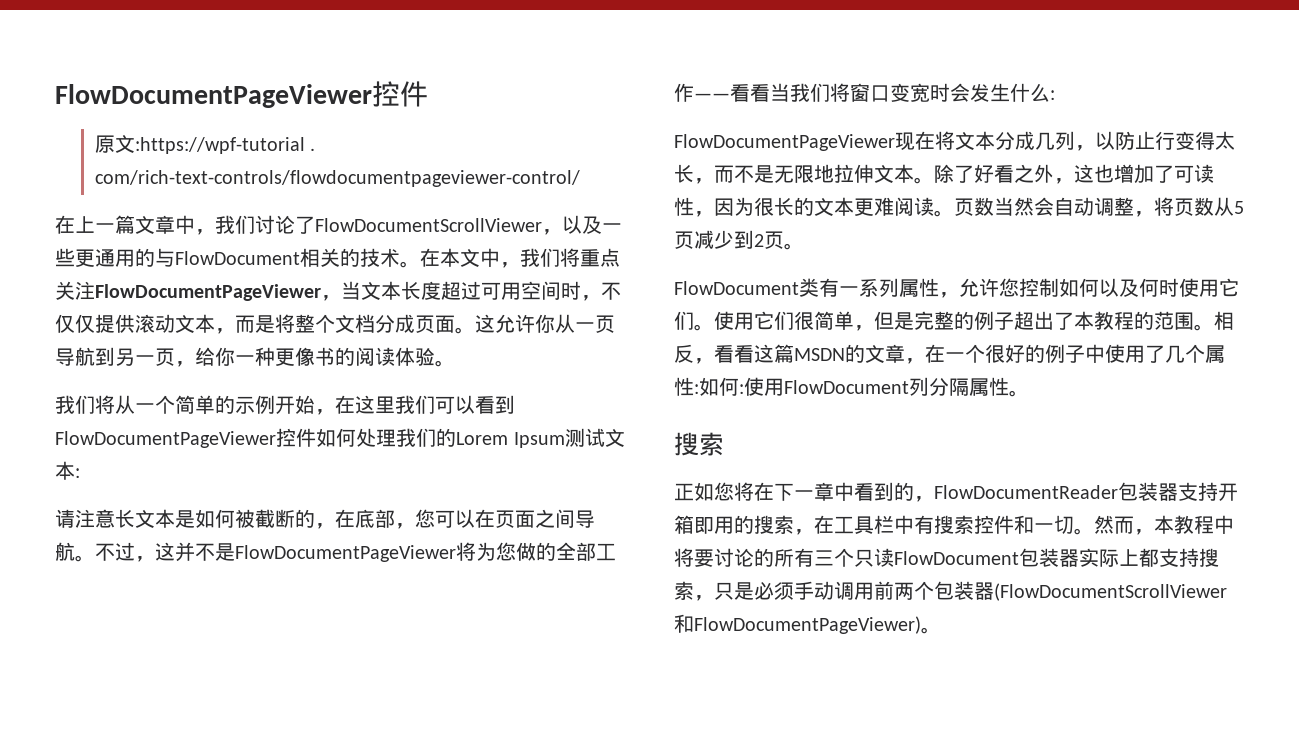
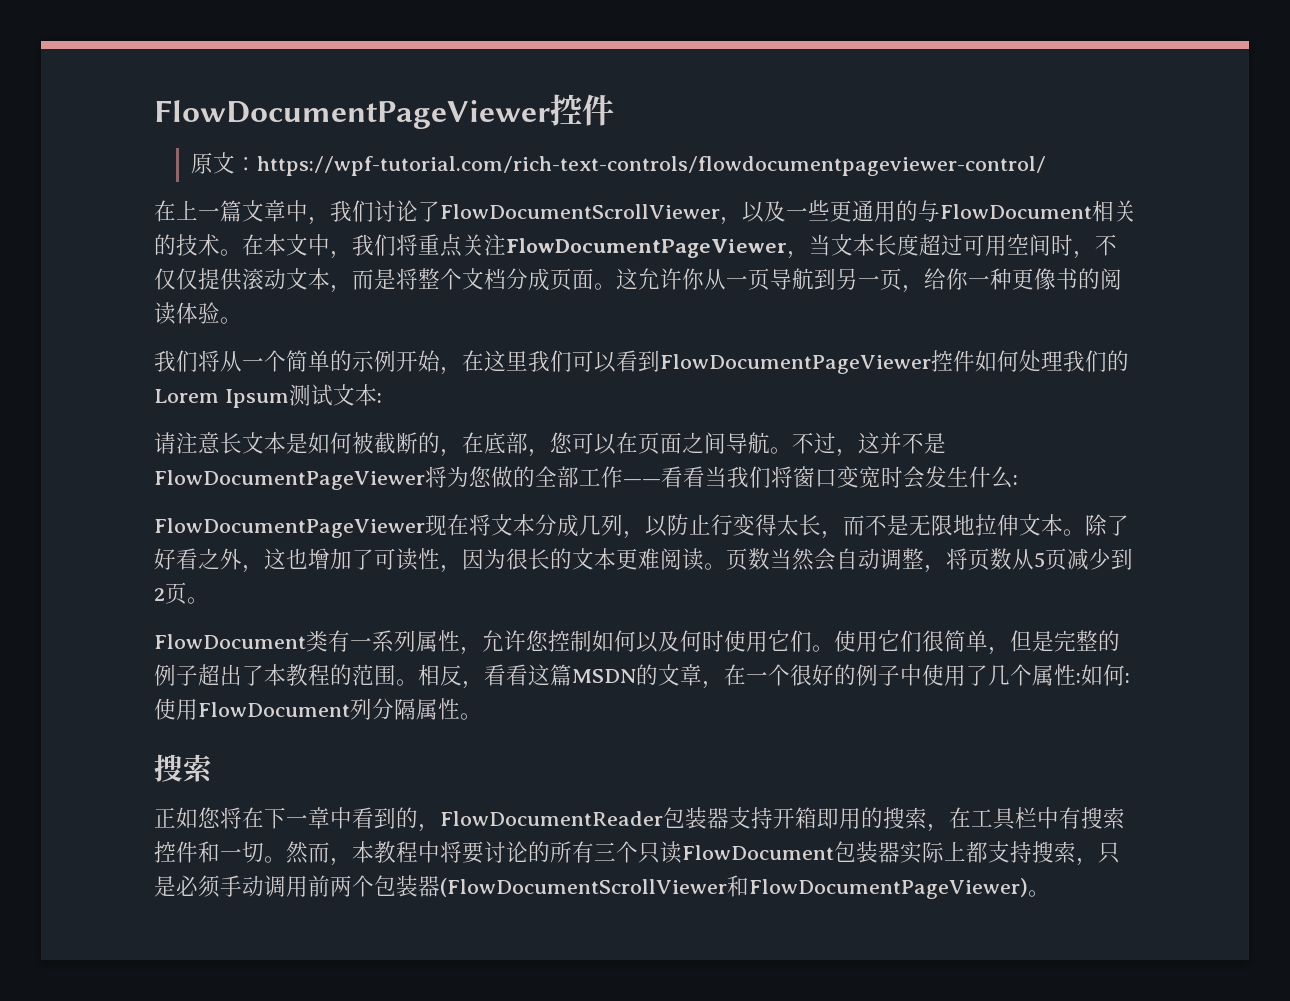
- 原文:https://wpf-tutorial . com/rich-text-controls/flowdocumentpageviewer-control/
+ 原文：https://wpf-tutorial.com/rich-text-controls/flowdocumentpageviewer-control/

